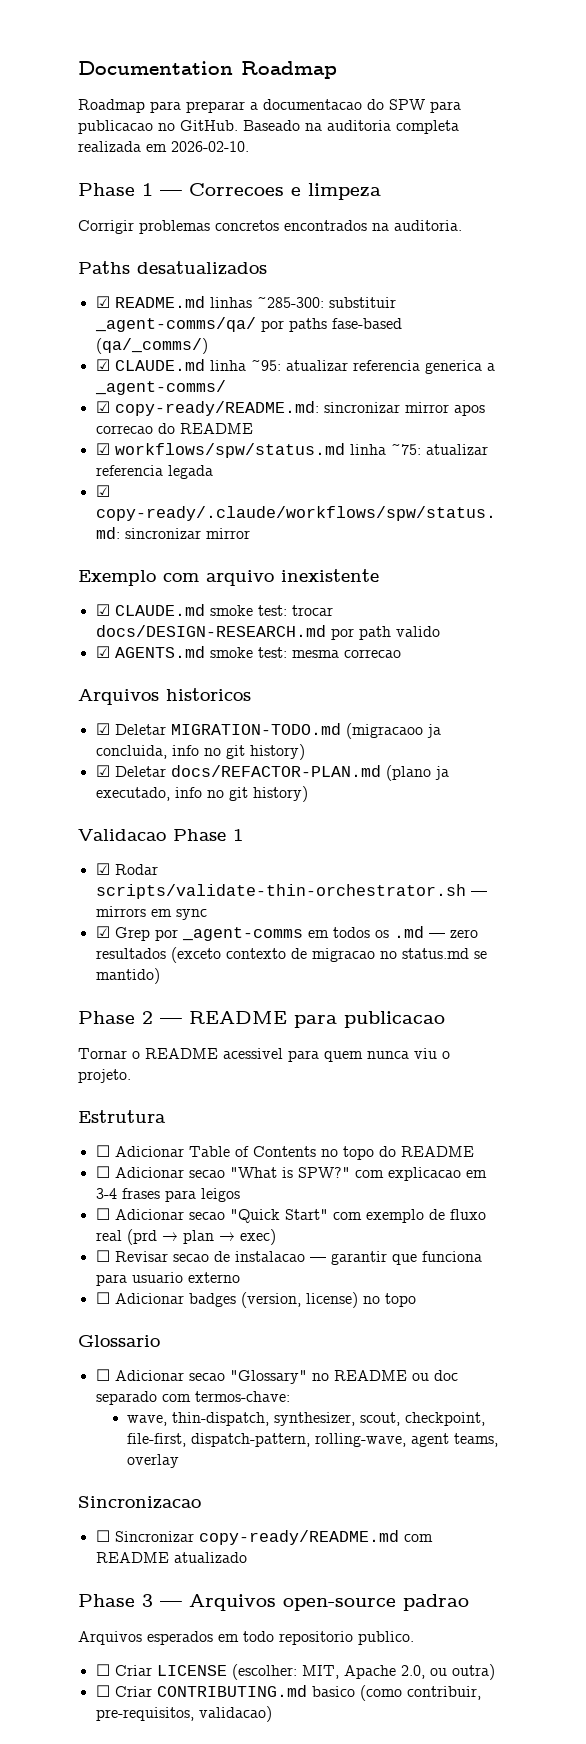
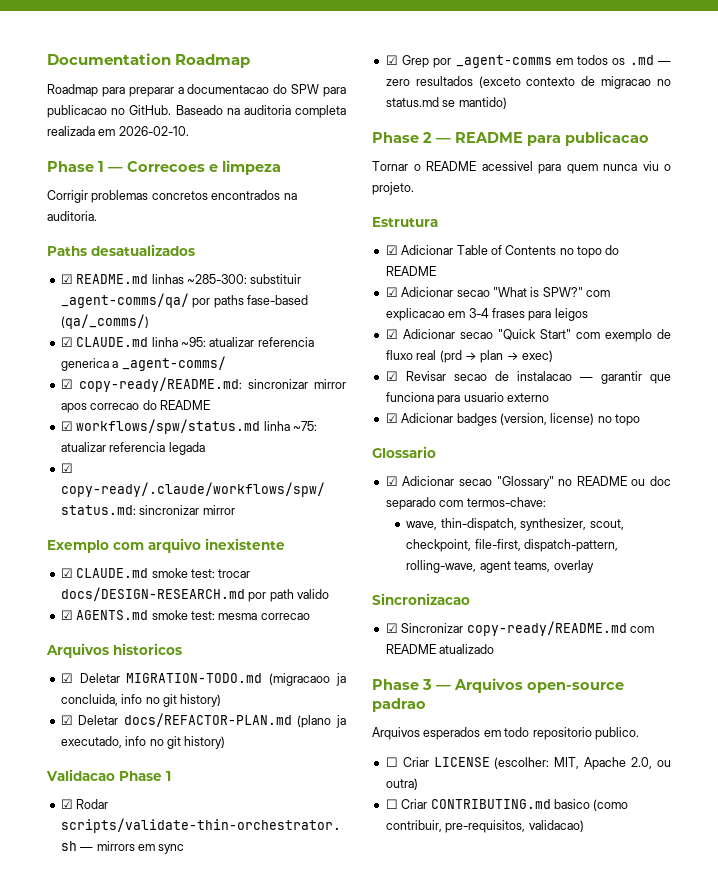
- ☐ Adicionar Table of Contents no topo do README
+ ☑ Adicionar Table of Contents no topo do README
- ☐ Adicionar secao "What is SPW?" com explicacao em 3-4 frases para leigos
+ ☑ Adicionar secao "What is SPW?" com explicacao em 3-4 frases para leigos
- ☐ Adicionar secao "Quick Start" com exemplo de fluxo real (prd → plan → exec)
+ ☑ Adicionar secao "Quick Start" com exemplo de fluxo real (prd → plan → exec)
- ☐ Revisar secao de instalacao — garantir que funciona para usuario externo
+ ☑ Revisar secao de instalacao — garantir que funciona para usuario externo
- ☐ Adicionar badges (version, license) no topo
+ ☑ Adicionar badges (version, license) no topo
- ☐ Adicionar secao "Glossary" no README ou doc separado com termos-chave:
+ ☑ Adicionar secao "Glossary" no README ou doc separado com termos-chave:
- ☐ Sincronizar copy-ready/README.md com README atualizado
+ ☑ Sincronizar copy-ready/README.md com README atualizado

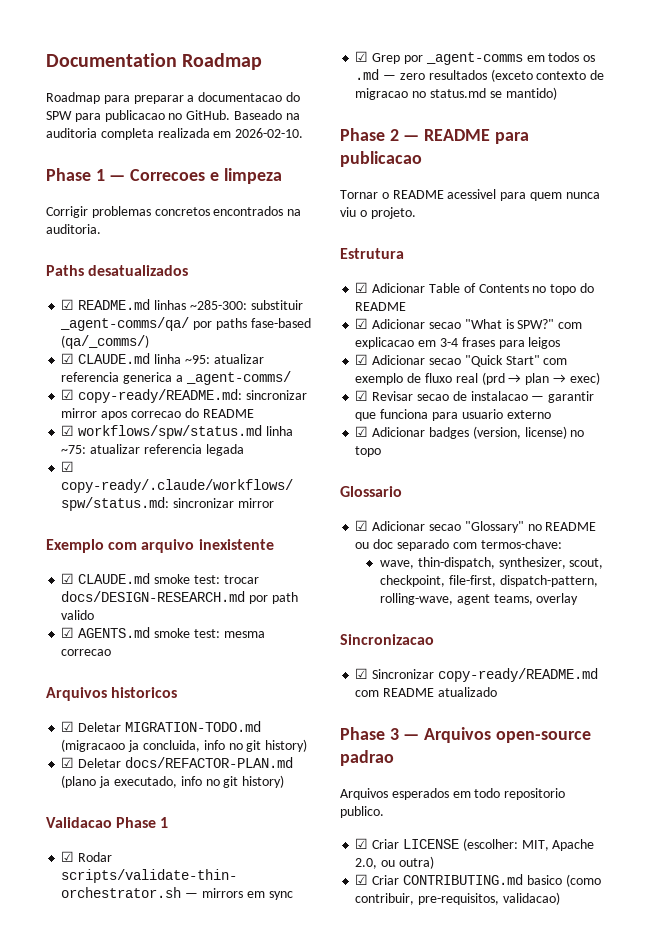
- ☐ Criar LICENSE (escolher: MIT, Apache 2.0, ou outra)
+ ☑ Criar LICENSE (escolher: MIT, Apache 2.0, ou outra)
- ☐ Criar CONTRIBUTING.md basico (como contribuir, pre-requisitos, validacao)
+ ☑ Criar CONTRIBUTING.md basico (como contribuir, pre-requisitos, validacao)

